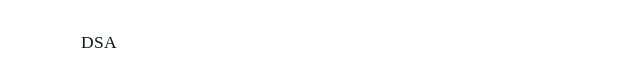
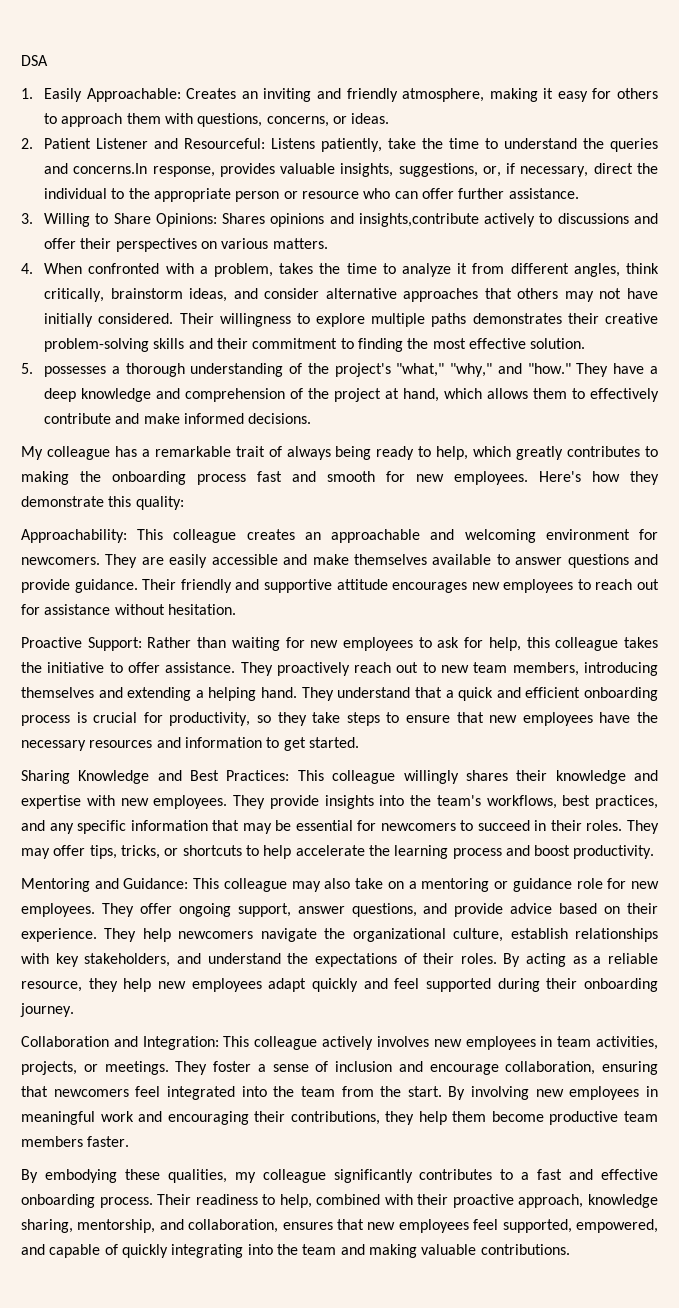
+ 1. Easily Approachable: Creates an inviting and friendly atmosphere, making it easy for others to approach them with questions, concerns, or ideas.
+ 2. Patient Listener and Resourceful: Listens patiently, take the time to understand the queries and concerns.In response, provides valuable insights, suggestions, or, if necessary, direct the individual to the appropriate person or resource who can offer further assistance.
+ 3. Willing to Share Opinions: Shares opinions and insights,contribute actively to discussions and offer their perspectives on various matters.
+ 4. When confronted with a problem, takes the time to analyze it from different angles, think critically, brainstorm ideas, and consider alternative approaches that others may not have initially considered. Their willingness to explore multiple paths demonstrates their creative problem-solving skills and their commitment to finding the most effective solution.
+ 5. possesses a thorough understanding of the project's "what," "why," and "how." They have a deep knowledge and comprehension of the project at hand, which allows them to effectively contribute and make informed decisions.
+ My colleague has a remarkable trait of always being ready to help, which greatly contributes to making the onboarding process fast and smooth for new employees. Here's how they demonstrate this quality:
+ Approachability: This colleague creates an approachable and welcoming environment for newcomers. They are easily accessible and make themselves available to answer questions and provide guidance. Their friendly and supportive attitude encourages new employees to reach out for assistance without hesitation.
+ Proactive Support: Rather than waiting for new employees to ask for help, this colleague takes the initiative to offer assistance. They proactively reach out to new team members, introducing themselves and extending a helping hand. They understand that a quick and efficient onboarding process is crucial for productivity, so they take steps to ensure that new employees have the necessary resources and information to get started.
+ Sharing Knowledge and Best Practices: This colleague willingly shares their knowledge and expertise with new employees. They provide insights into the team's workflows, best practices, and any specific information that may be essential for newcomers to succeed in their roles. They may offer tips, tricks, or shortcuts to help accelerate the learning process and boost productivity.
+ Mentoring and Guidance: This colleague may also take on a mentoring or guidance role for new employees. They offer ongoing support, answer questions, and provide advice based on their experience. They help newcomers navigate the organizational culture, establish relationships with key stakeholders, and understand the expectations of their roles. By acting as a reliable resource, they help new employees adapt quickly and feel supported during their onboarding journey.
+ Collaboration and Integration: This colleague actively involves new employees in team activities, projects, or meetings. They foster a sense of inclusion and encourage collaboration, ensuring that newcomers feel integrated into the team from the start. By involving new employees in meaningful work and encouraging their contributions, they help them become productive team members faster.
+ By embodying these qualities, my colleague significantly contributes to a fast and effective onboarding process. Their readiness to help, combined with their proactive approach, knowledge sharing, mentorship, and collaboration, ensures that new employees feel supported, empowered, and capable of quickly integrating into the team and making valuable contributions.

